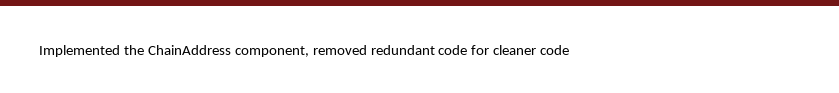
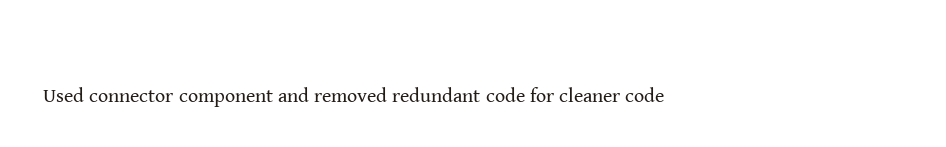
- Implemented the ChainAddress component, removed redundant code for cleaner code
+ Used connector component and removed redundant code for cleaner code

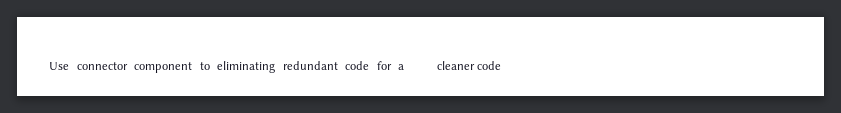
- Used connector component and removed redundant code for cleaner code
+ Use connector component to eliminating redundant code for a cleaner code

